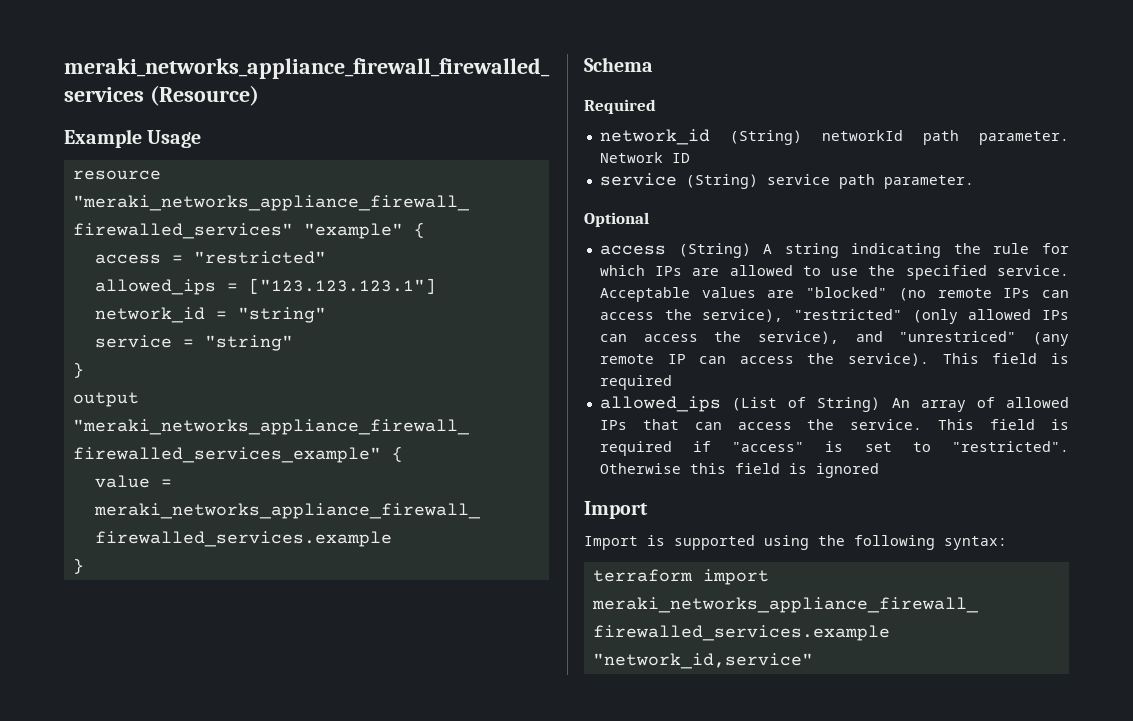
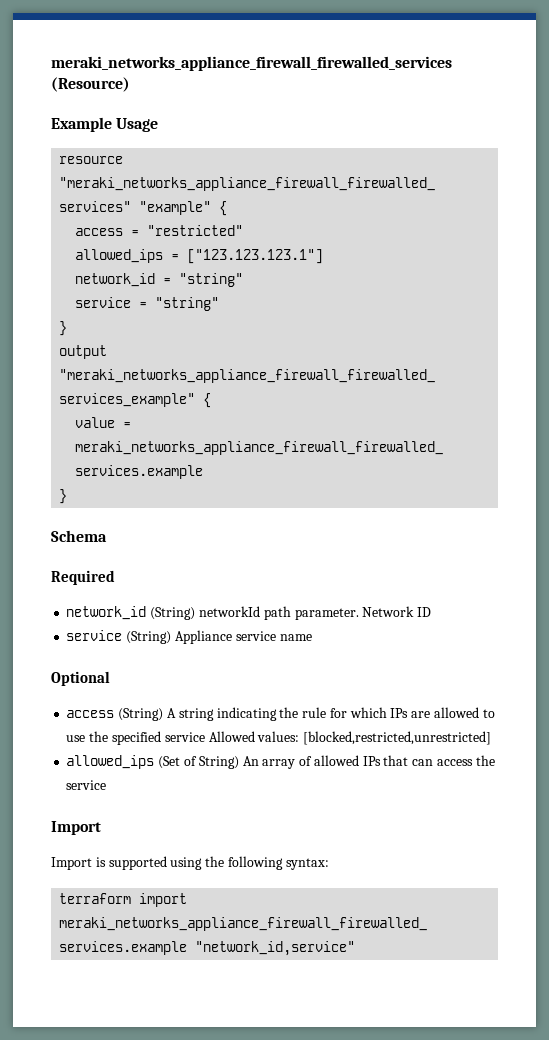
- service (String) service path parameter.
+ service (String) Appliance service name
- access (String) A string indicating the rule for which IPs are allowed to use the specified service. Acceptable values are "blocked" (no remote IPs can access the service), "restricted" (only allowed IPs can access the service), and "unrestriced" (any remote IP can access the service). This field is required
- allowed_ips (List of String) An array of allowed IPs that can access the service. This field is required if "access" is set to "restricted". Otherwise this field is ignored
+ access (String) A string indicating the rule for which IPs are allowed to use the specified service Allowed values: [blocked,restricted,unrestricted]
+ allowed_ips (Set of String) An array of allowed IPs that can access the service

